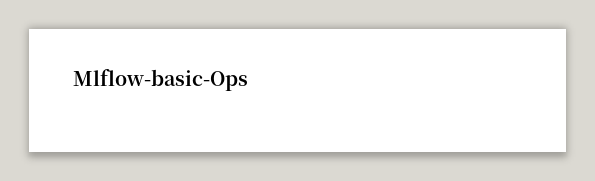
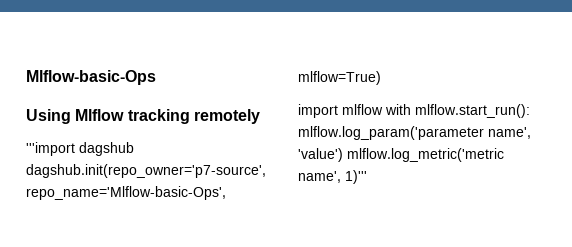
+ Using Mlflow tracking remotely
+ '''import dagshub dagshub.init(repo_owner='p7-source', repo_name='Mlflow-basic-Ops', mlflow=True)
+ import mlflow with mlflow.start_run(): mlflow.log_param('parameter name', 'value') mlflow.log_metric('metric name', 1)'''

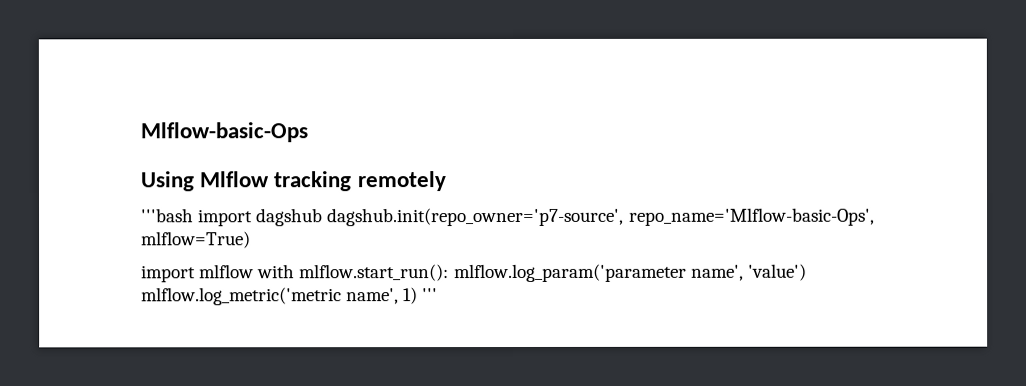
- '''import dagshub dagshub.init(repo_owner='p7-source', repo_name='Mlflow-basic-Ops', mlflow=True)
+ '''bash import dagshub dagshub.init(repo_owner='p7-source', repo_name='Mlflow-basic-Ops', mlflow=True)
- import mlflow with mlflow.start_run(): mlflow.log_param('parameter name', 'value') mlflow.log_metric('metric name', 1)'''
+ import mlflow with mlflow.start_run(): mlflow.log_param('parameter name', 'value') mlflow.log_metric('metric name', 1) '''

